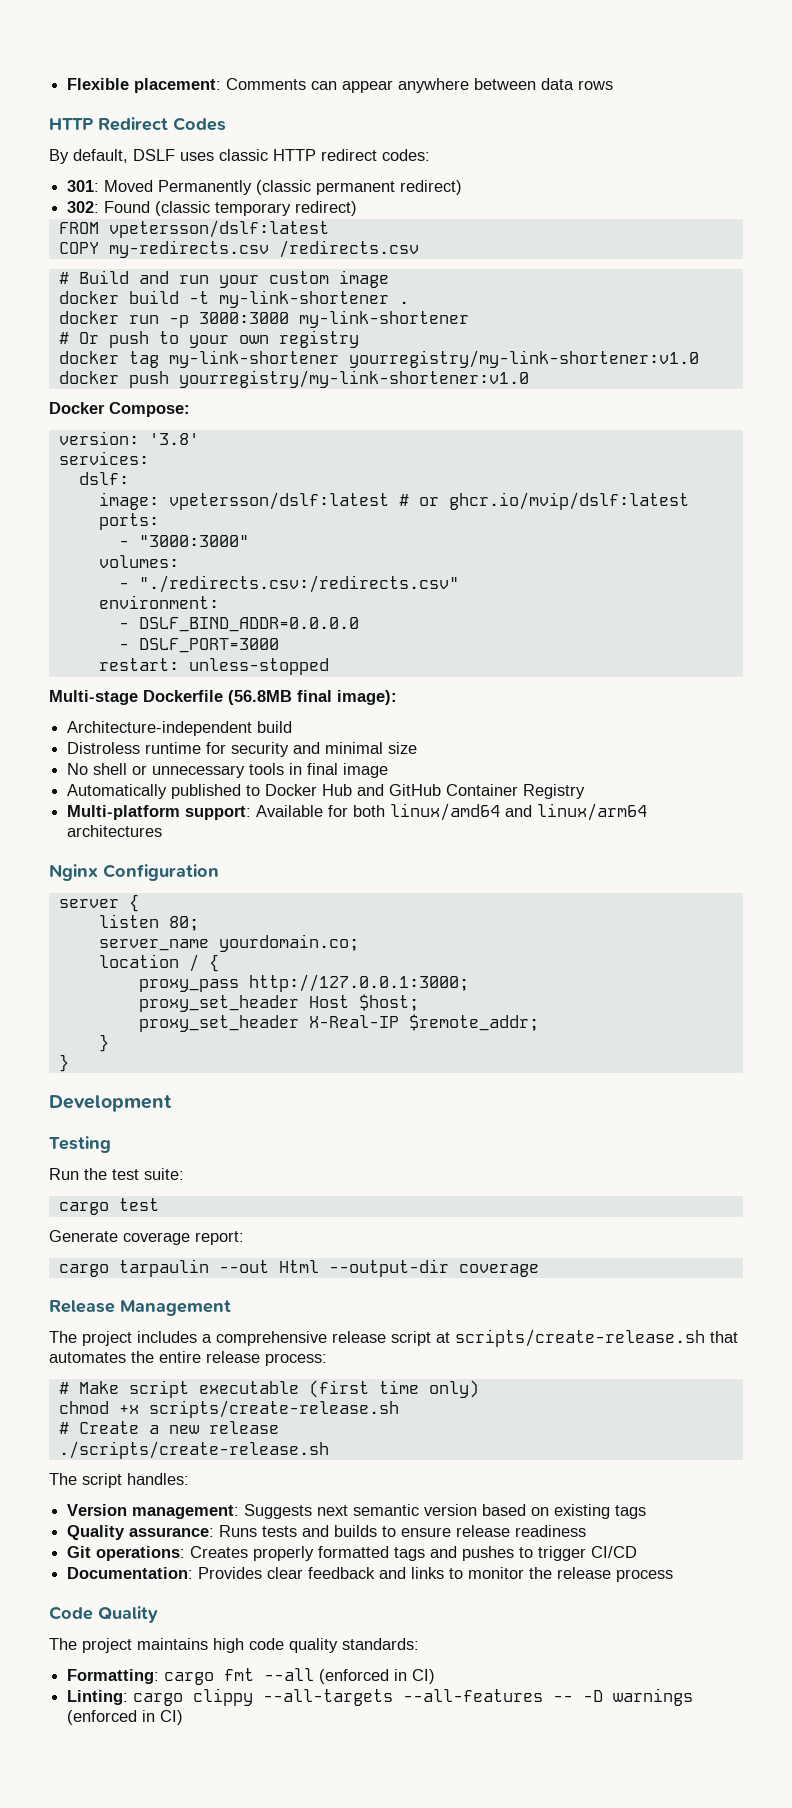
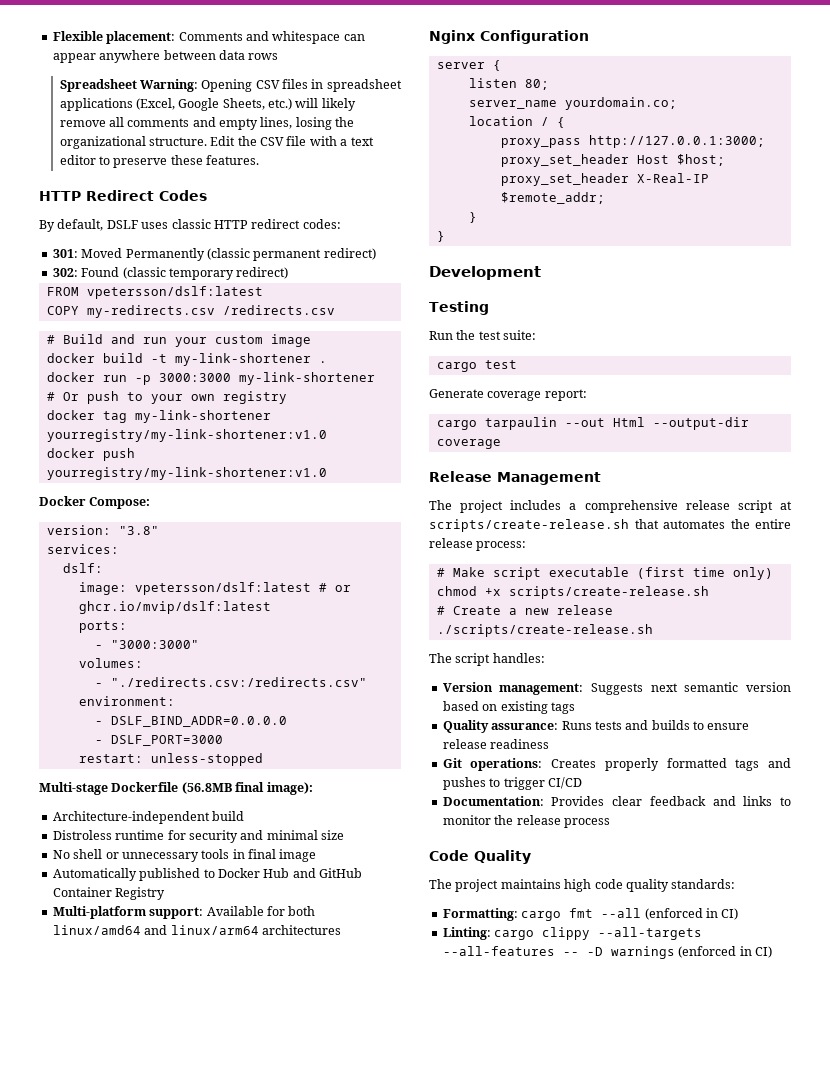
- Flexible placement: Comments can appear anywhere between data rows
+ Flexible placement: Comments and whitespace can appear anywhere between data rows
+ Spreadsheet Warning: Opening CSV files in spreadsheet applications (Excel, Google Sheets, etc.) will likely remove all comments and empty lines, losing the organizational structure. Edit the CSV file with a text editor to preserve these features.
- version: '3.8'
+ version: "3.8"

